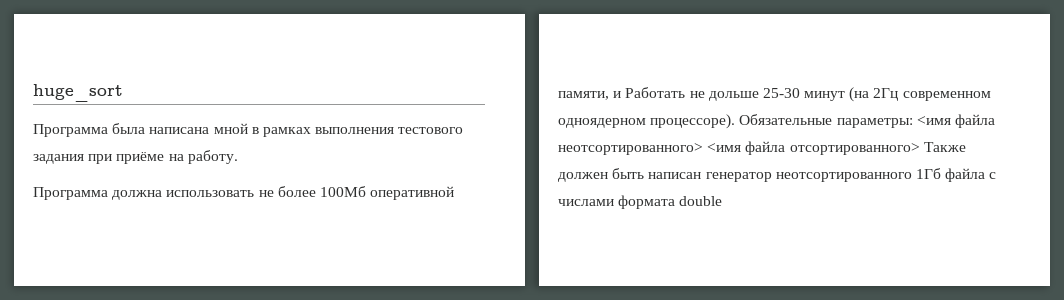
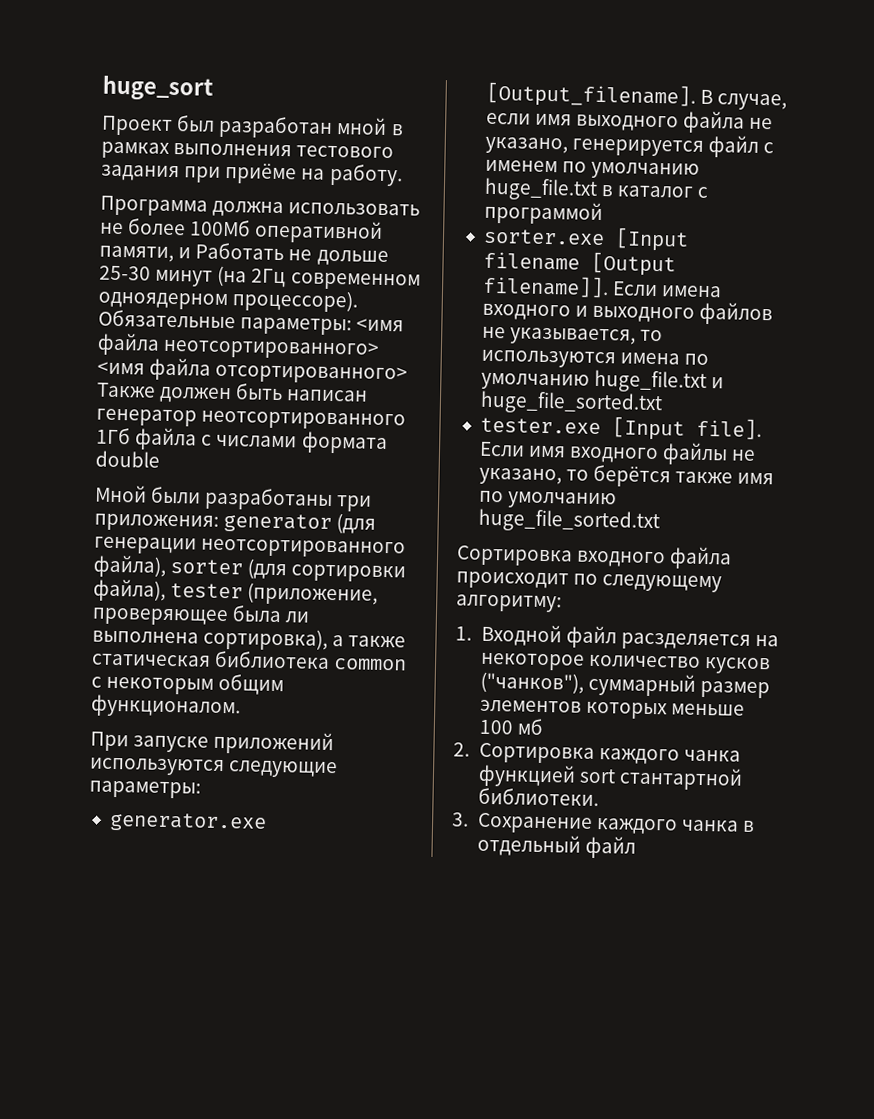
- Программа была написана мной в рамках выполнения тестового задания при приёме на работу.
+ Проект был разработан мной в рамках выполнения тестового задания при приёме на работу.
+ Мной были разработаны три приложения: generator (для генерации неотсортированного файла), sorter (для сортировки файла), tester (приложение, проверяющее была ли выполнена сортировка), а также статическая библиотека common с некоторым общим функционалом.
+ При запуске приложений используются следующие параметры:
+ generator.exe [Output_filename]. В случае, если имя выходного файла не указано, генерируется файл с именем по умолчанию huge_file.txt в каталог с программой
+ sorter.exe [Input filename [Output filename]]. Если имена входного и выходного файлов не указывается, то используются имена по умолчанию huge_file.txt и huge_file_sorted.txt
+ tester.exe [Input file]. Если имя входного файлы не указано, то берётся также имя по умолчанию huge_file_sorted.txt
+ Сортировка входного файла происходит по следующему алгоритму:
+ 1. Входной файл расзделяется на некоторое количество кусков ("чанков"), суммарный размер элементов которых меньше 100 мб
+ 2. Сортировка каждого чанка функцией sort стантартной библиотеки.
+ 3. Сохранение каждого чанка в отдельный файл

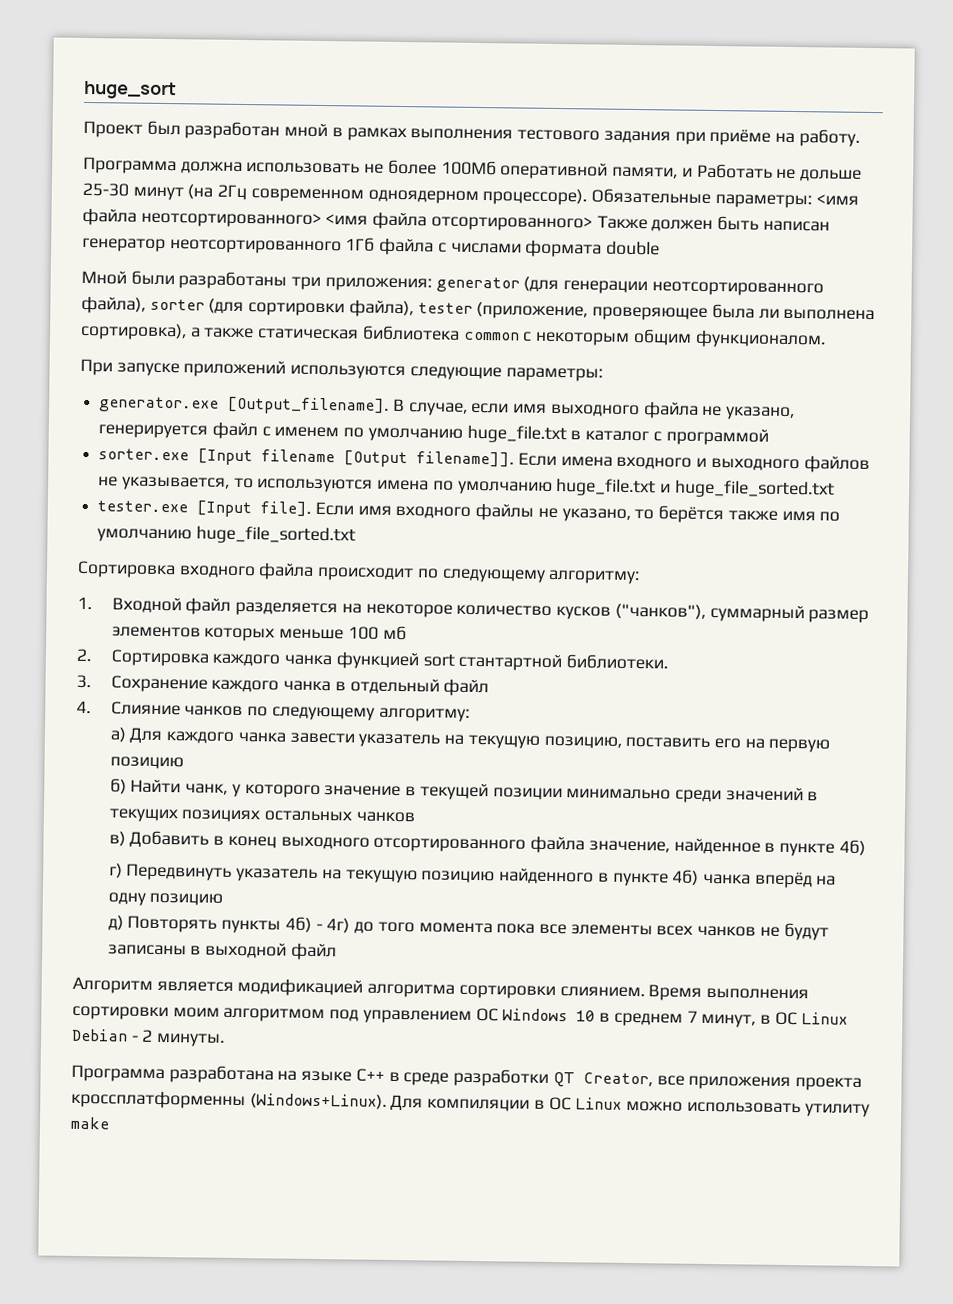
- 1. Входной файл расзделяется на некоторое количество кусков ("чанков"), суммарный размер элементов которых меньше 100 мб
+ 1. Входной файл разделяется на некоторое количество кусков ("чанков"), суммарный размер элементов которых меньше 100 мб
+ 4. Слияние чанков по следующему алгоритму:
+ а) Для каждого чанка завести указатель на текущую позицию, поставить его на первую позицию
+ б) Найти чанк, у которого значение в текущей позиции минимально среди значений в текущих позициях остальных чанков
+ в) Добавить в конец выходного отсортированного файла значение, найденное в пункте 4б)
+ г) Передвинуть указатель на текущую позицию найденного в пункте 4б) чанка вперёд на одну позицию
+ д) Повторять пункты 4б) - 4г) до того момента пока все элементы всех чанков не будут записаны в выходной файл
+ Алгоритм является модификацией алгоритма сортировки слиянием. Время выполнения сортировки моим алгоритмом под управлением ОС Windows 10 в среднем 7 минут, в ОС Linux Debian - 2 минуты.
+ Программа разработана на языке С++ в среде разработки QT Creator, все приложения проекта кроссплатформенны (Windows+Linux). Для компиляции в ОС Linux можно использовать утилиту make

